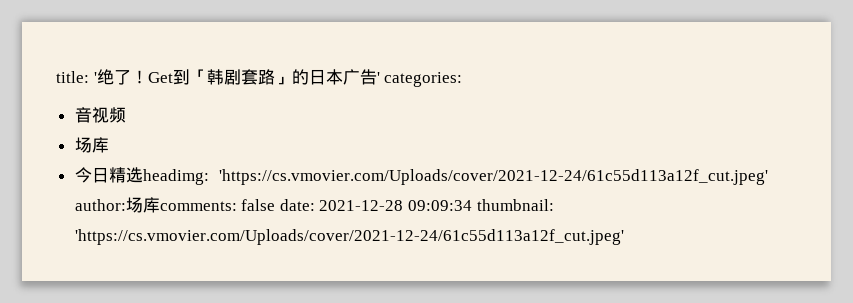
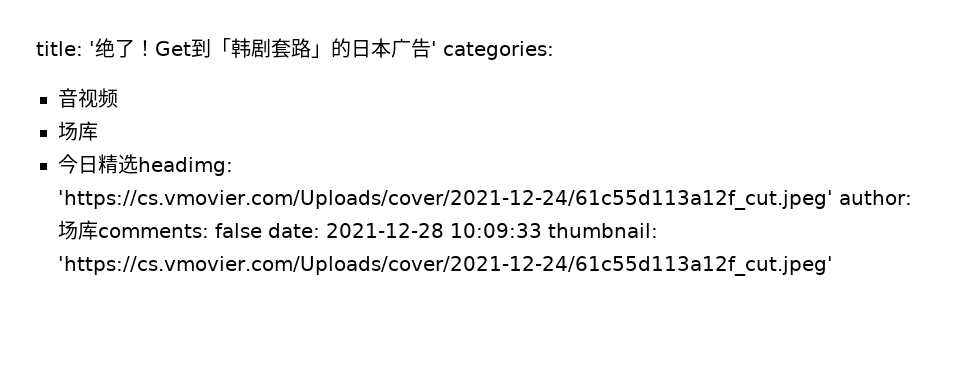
- 今日精选headimg: 'https://cs.vmovier.com/Uploads/cover/2021-12-24/61c55d113a12f_cut.jpeg' author:场库comments: false date: 2021-12-28 09:09:34 thumbnail: 'https://cs.vmovier.com/Uploads/cover/2021-12-24/61c55d113a12f_cut.jpeg'
+ 今日精选headimg: 'https://cs.vmovier.com/Uploads/cover/2021-12-24/61c55d113a12f_cut.jpeg' author:场库comments: false date: 2021-12-28 10:09:33 thumbnail: 'https://cs.vmovier.com/Uploads/cover/2021-12-24/61c55d113a12f_cut.jpeg'

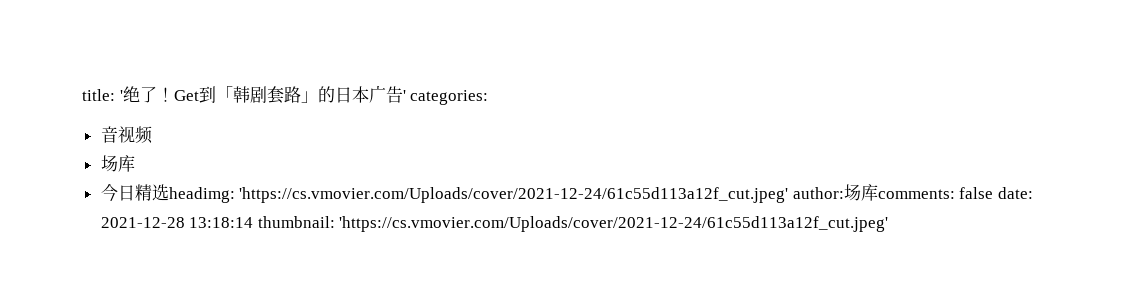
- 今日精选headimg: 'https://cs.vmovier.com/Uploads/cover/2021-12-24/61c55d113a12f_cut.jpeg' author:场库comments: false date: 2021-12-28 10:09:33 thumbnail: 'https://cs.vmovier.com/Uploads/cover/2021-12-24/61c55d113a12f_cut.jpeg'
+ 今日精选headimg: 'https://cs.vmovier.com/Uploads/cover/2021-12-24/61c55d113a12f_cut.jpeg' author:场库comments: false date: 2021-12-28 13:18:14 thumbnail: 'https://cs.vmovier.com/Uploads/cover/2021-12-24/61c55d113a12f_cut.jpeg'

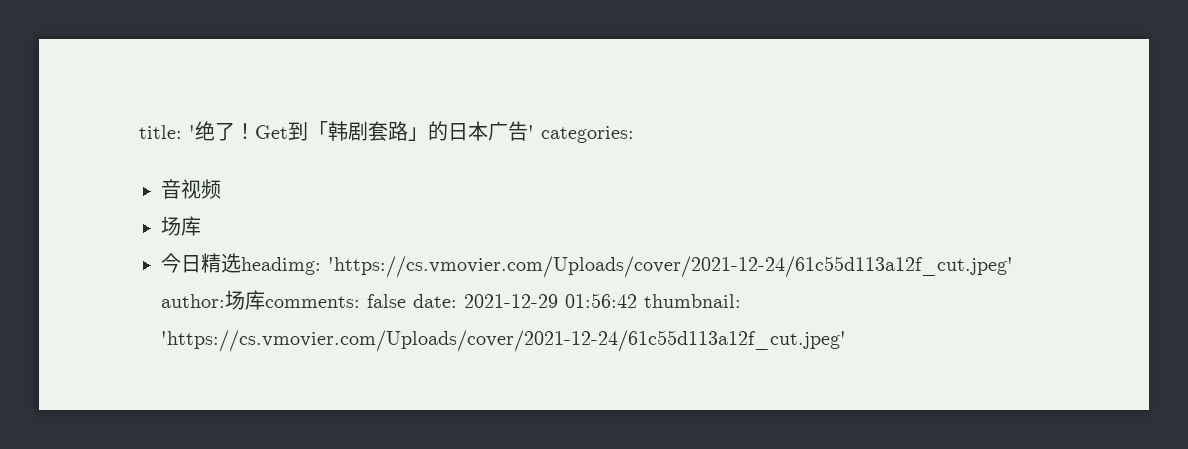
- 今日精选headimg: 'https://cs.vmovier.com/Uploads/cover/2021-12-24/61c55d113a12f_cut.jpeg' author:场库comments: false date: 2021-12-28 13:18:14 thumbnail: 'https://cs.vmovier.com/Uploads/cover/2021-12-24/61c55d113a12f_cut.jpeg'
+ 今日精选headimg: 'https://cs.vmovier.com/Uploads/cover/2021-12-24/61c55d113a12f_cut.jpeg' author:场库comments: false date: 2021-12-29 01:56:42 thumbnail: 'https://cs.vmovier.com/Uploads/cover/2021-12-24/61c55d113a12f_cut.jpeg'

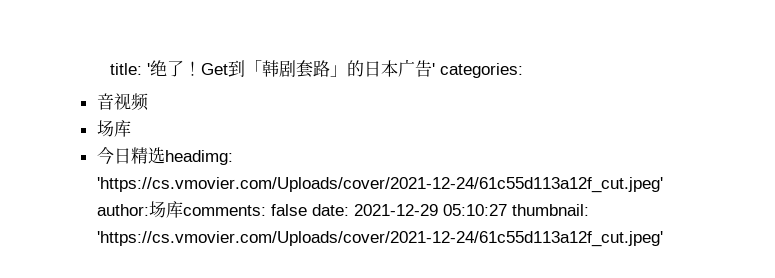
- 今日精选headimg: 'https://cs.vmovier.com/Uploads/cover/2021-12-24/61c55d113a12f_cut.jpeg' author:场库comments: false date: 2021-12-29 01:56:42 thumbnail: 'https://cs.vmovier.com/Uploads/cover/2021-12-24/61c55d113a12f_cut.jpeg'
+ 今日精选headimg: 'https://cs.vmovier.com/Uploads/cover/2021-12-24/61c55d113a12f_cut.jpeg' author:场库comments: false date: 2021-12-29 05:10:27 thumbnail: 'https://cs.vmovier.com/Uploads/cover/2021-12-24/61c55d113a12f_cut.jpeg'

